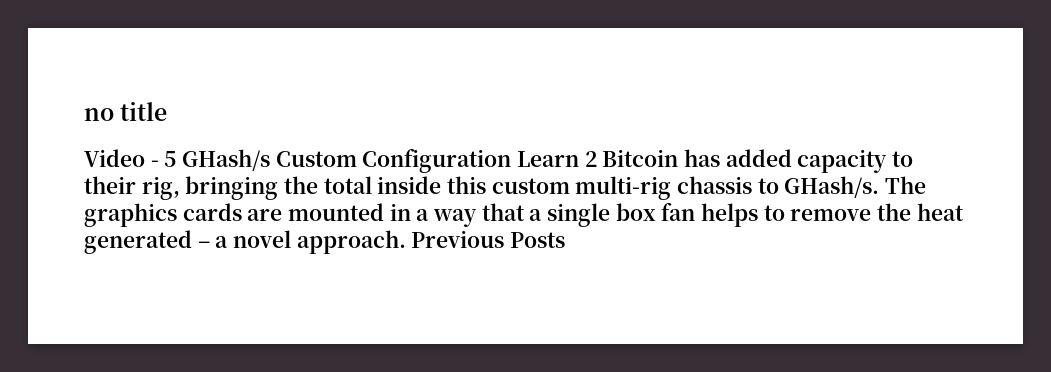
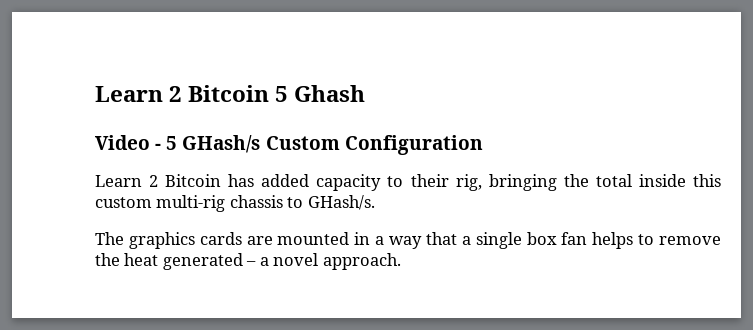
- no title
+ Learn 2 Bitcoin 5 Ghash
- Video - 5 GHash/s Custom Configuration Learn 2 Bitcoin has added capacity to their rig, bringing the total inside this custom multi-rig chassis to GHash/s. The graphics cards are mounted in a way that a single box fan helps to remove the heat generated – a novel approach. Previous Posts
+ Video - 5 GHash/s Custom Configuration
+ Learn 2 Bitcoin has added capacity to their rig, bringing the total inside this custom multi-rig chassis to GHash/s.
+ The graphics cards are mounted in a way that a single box fan helps to remove the heat generated – a novel approach.

